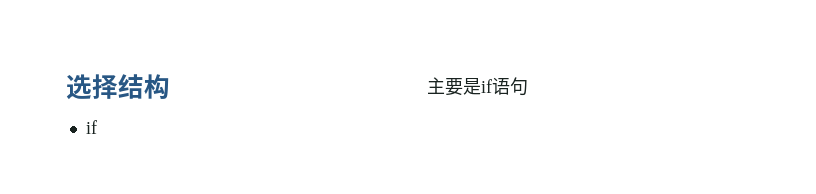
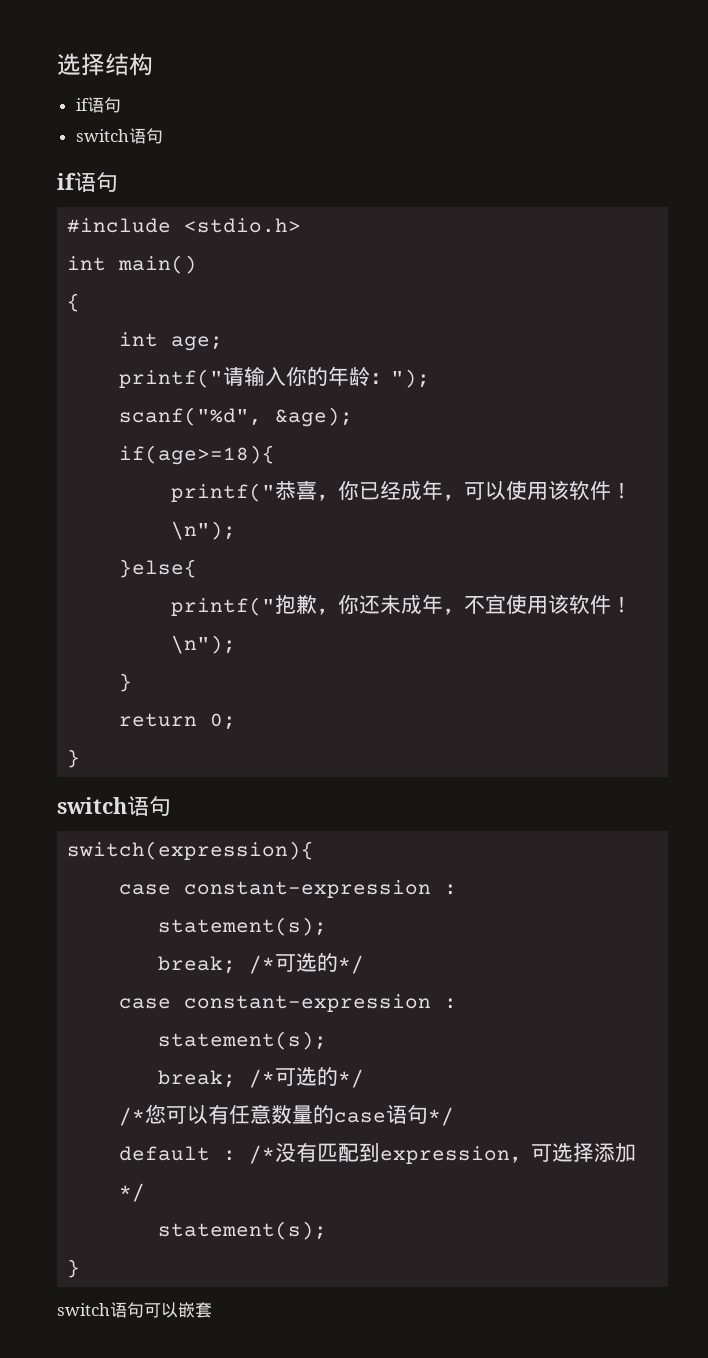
  选择结构
- if
- 主要是if语句
+ if语句
+ switch语句
+ if语句
+ #include <stdio.h>
+ int main()
+ {
+ int age;
+ printf("请输入你的年龄：");
+ scanf("%d", &age);
+ if(age>=18){
+ printf("恭喜，你已经成年，可以使用该软件！\n");
+ }else{
+ printf("抱歉，你还未成年，不宜使用该软件！\n");
+ }
+ return 0;
+ }
+ switch语句
+ switch(expression){
+ case constant-expression :
+ statement(s);
+ break; /*可选的*/
+ case constant-expression :
+ statement(s);
+ break; /*可选的*/
+ /*您可以有任意数量的case语句*/
+ default : /*没有匹配到expression，可选择添加*/
+ statement(s);
+ }
+ switch语句可以嵌套

